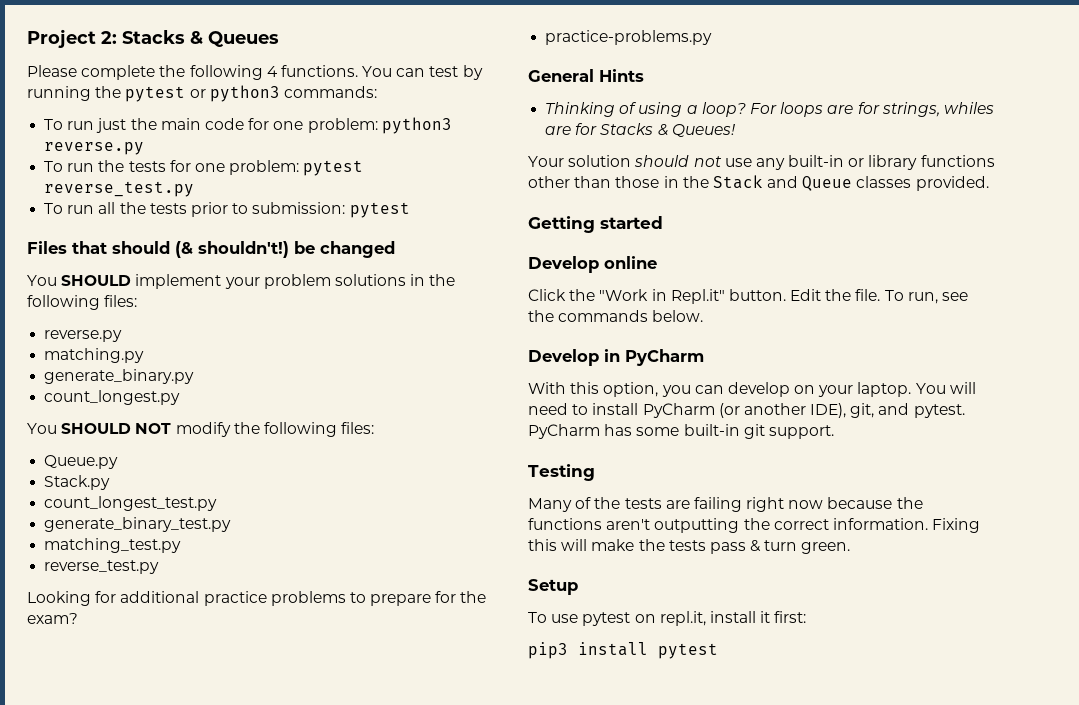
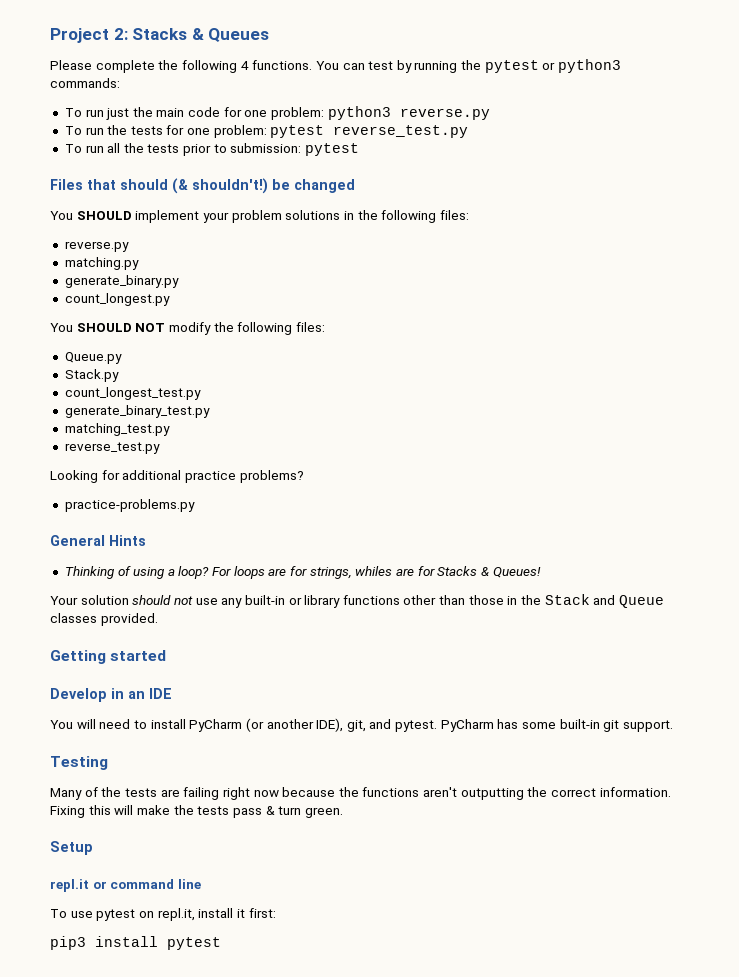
- Looking for additional practice problems to prepare for the exam?
+ Looking for additional practice problems?
- Develop online
- Click the "Work in Repl.it" button. Edit the file. To run, see the commands below.
- Develop in PyCharm
- With this option, you can develop on your laptop. You will need to install PyCharm (or another IDE), git, and pytest.
+ Develop in an IDE
+ You will need to install PyCharm (or another IDE), git, and pytest.
+ repl.it or command line

